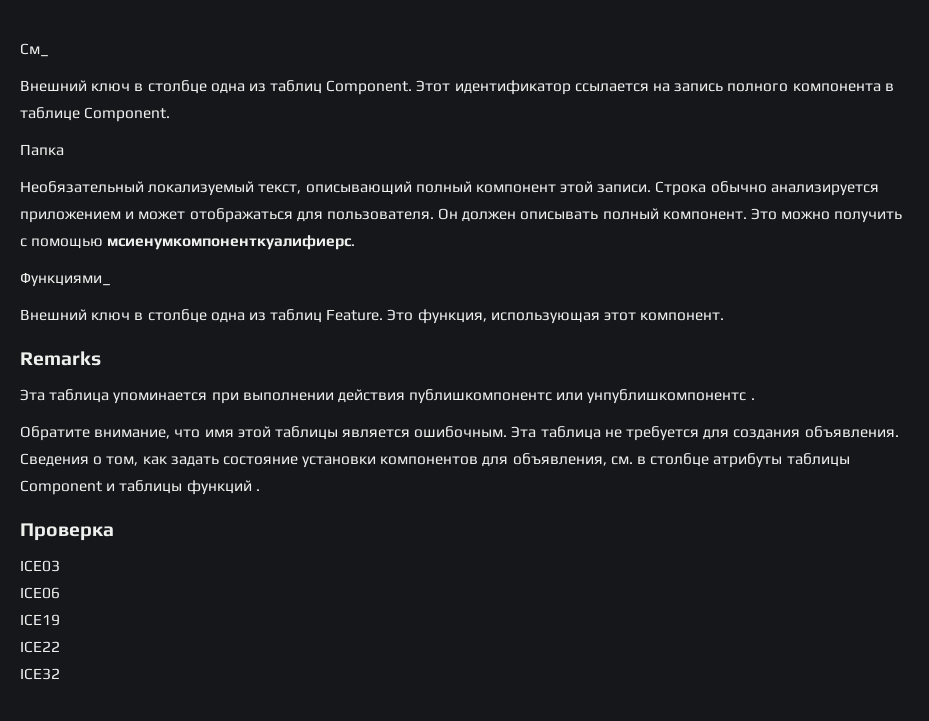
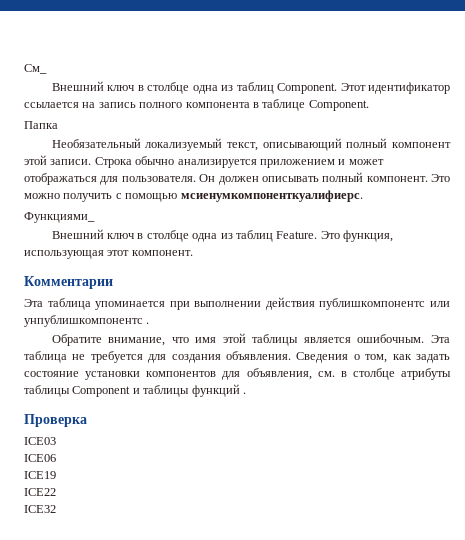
- Remarks
+ Комментарии

